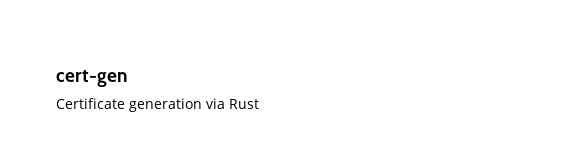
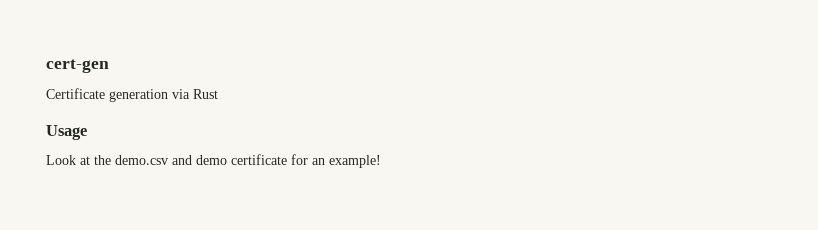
+ Usage
+ Look at the demo.csv and demo certificate for an example!

